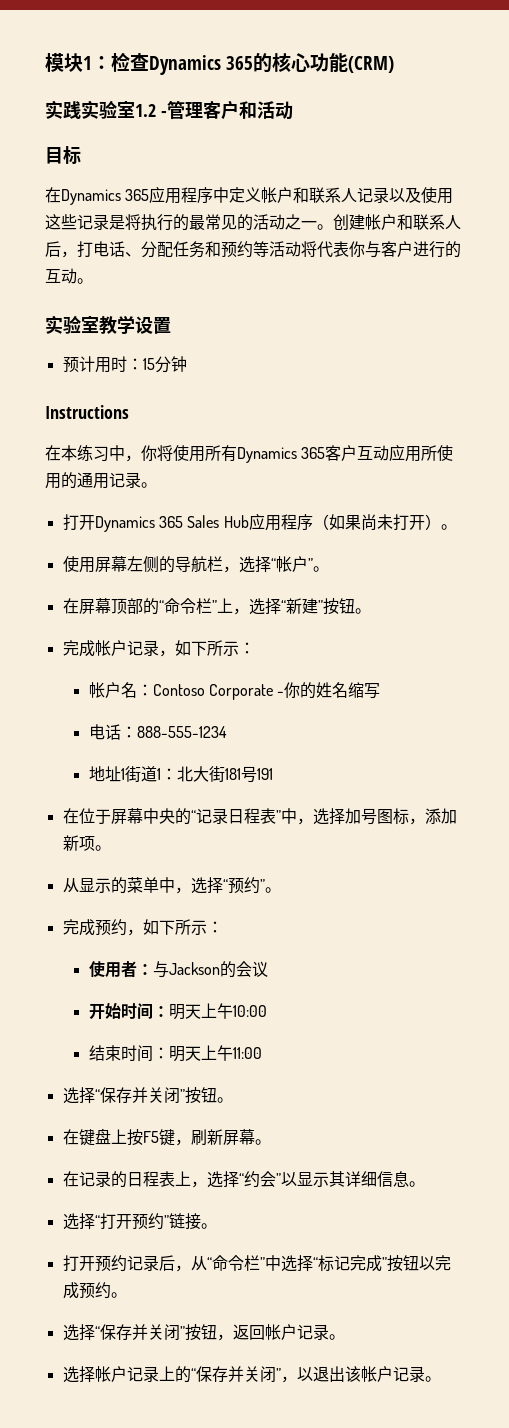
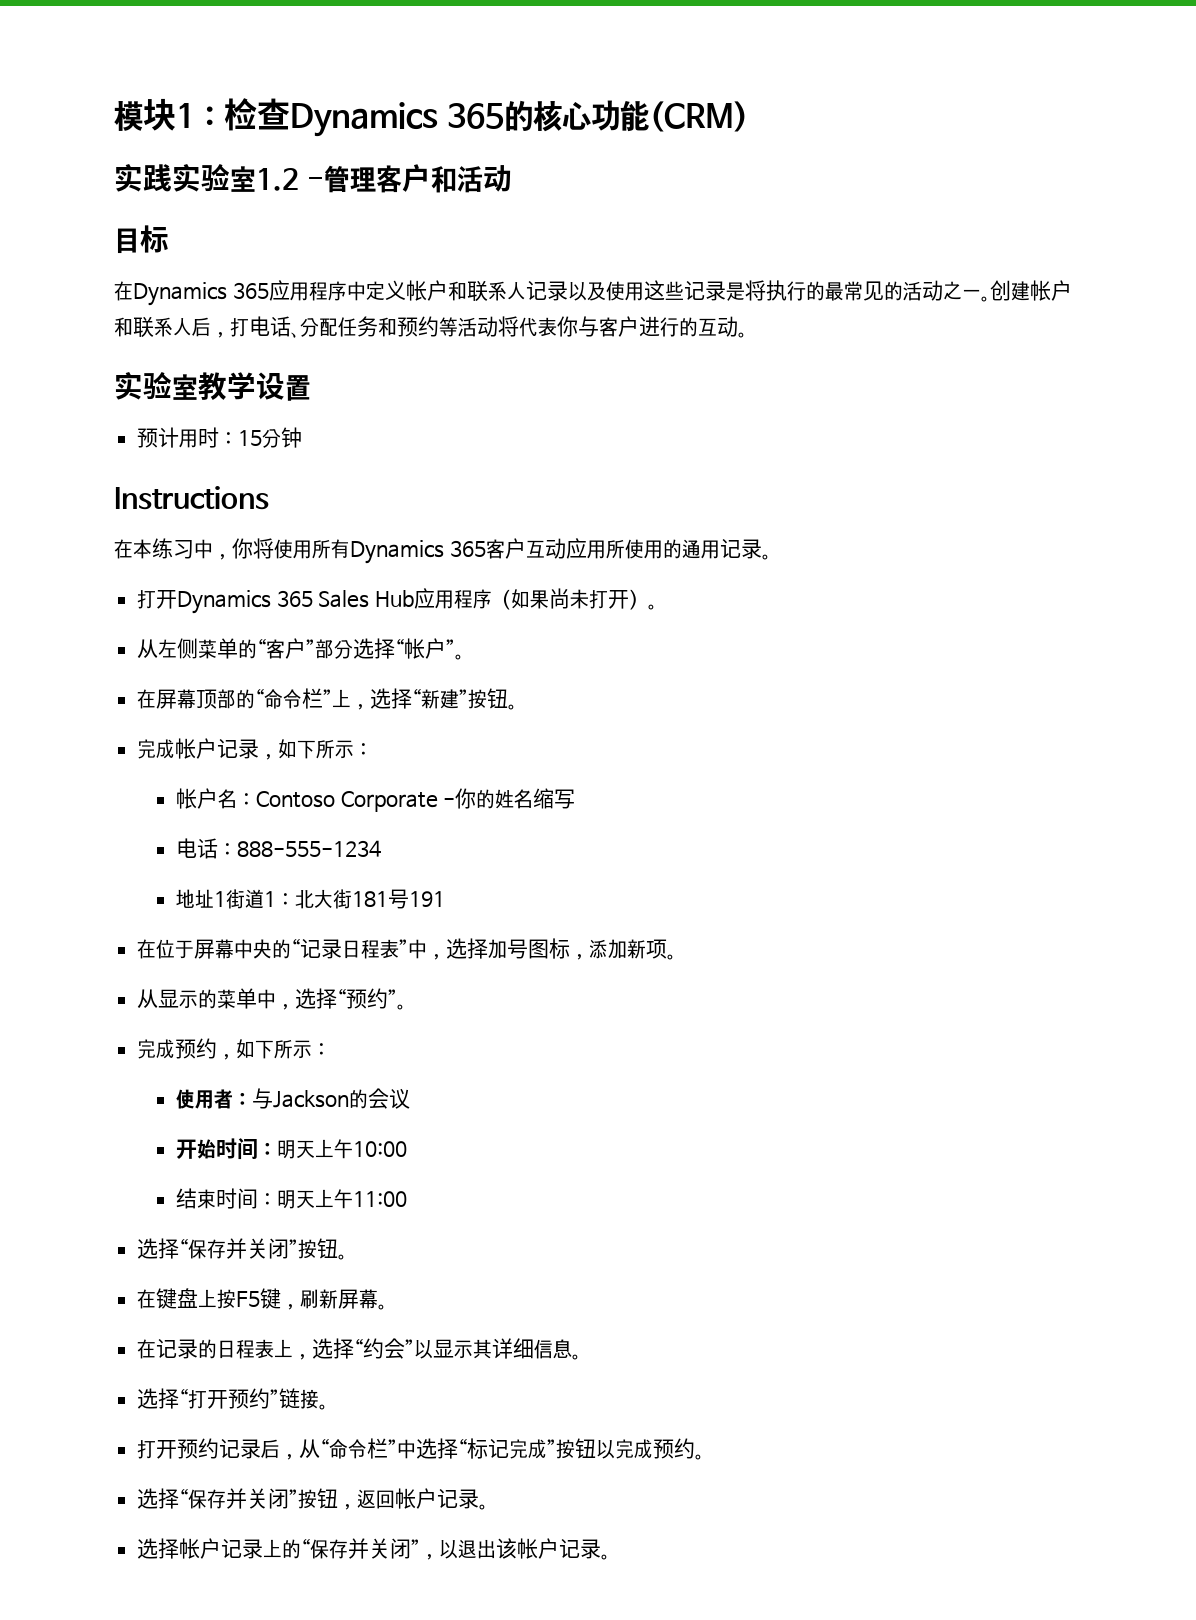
- 使用屏幕左侧的导航栏，选择“帐户”。
+ 从左侧菜单的“客户”部分选择“帐户”。

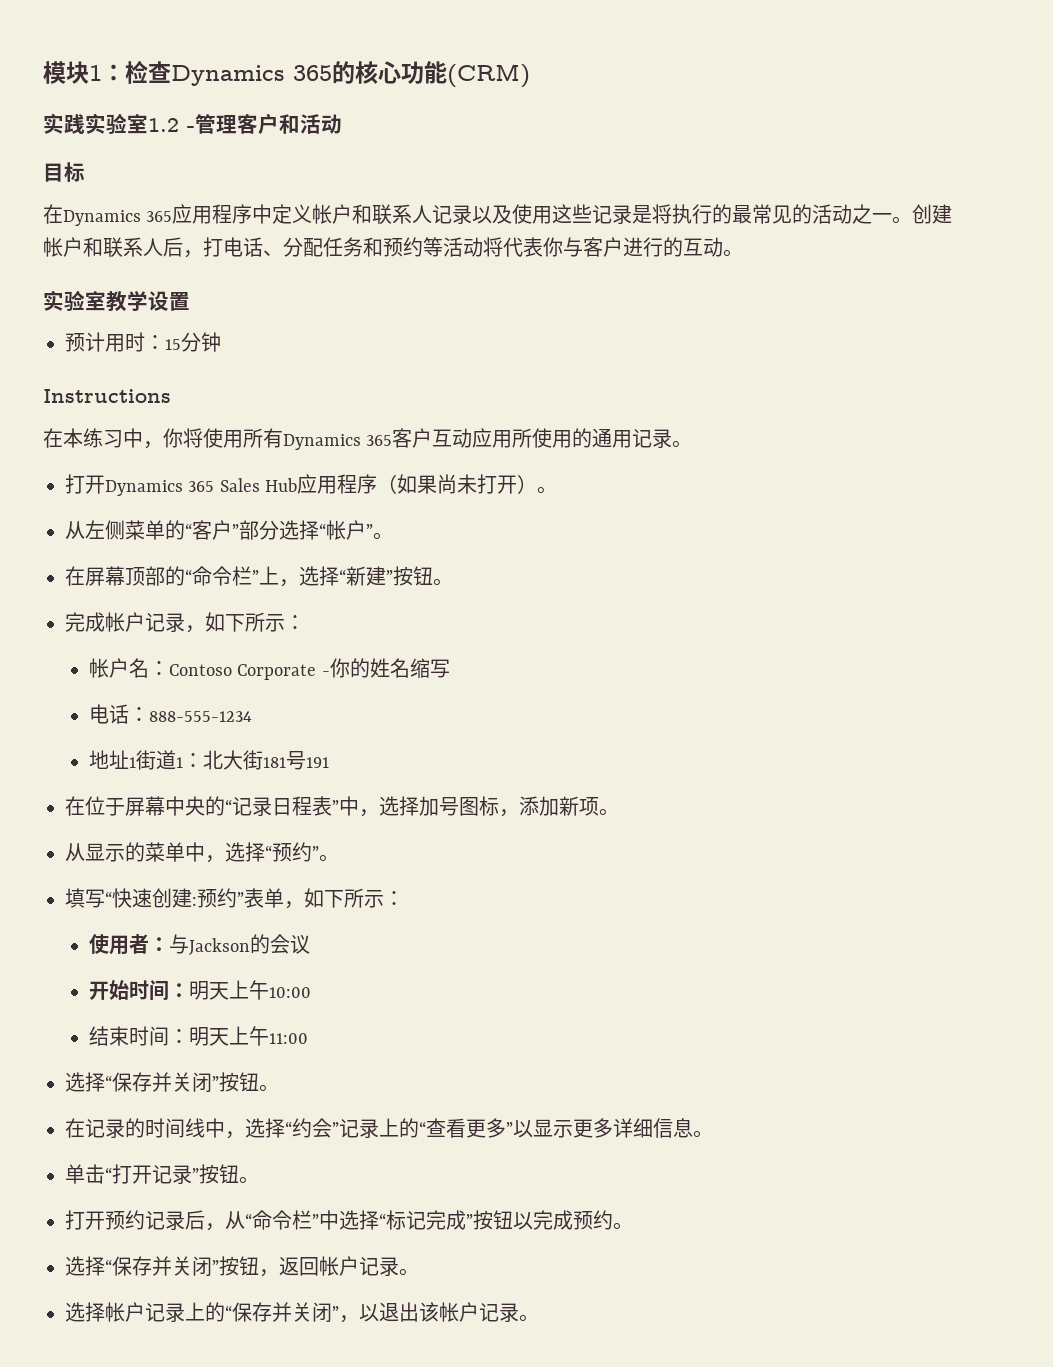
- 完成预约，如下所示：
+ 填写“快速创建:预约”表单，如下所示：
- 在键盘上按F5键，刷新屏幕。
- 在记录的日程表上，选择“约会”以显示其详细信息。
+ 在记录的时间线中，选择“约会”记录上的“查看更多”以显示更多详细信息。
- 选择“打开预约”链接。
+ 单击“打开记录”按钮。

